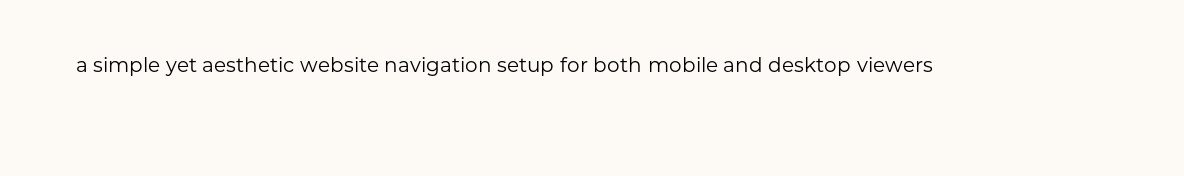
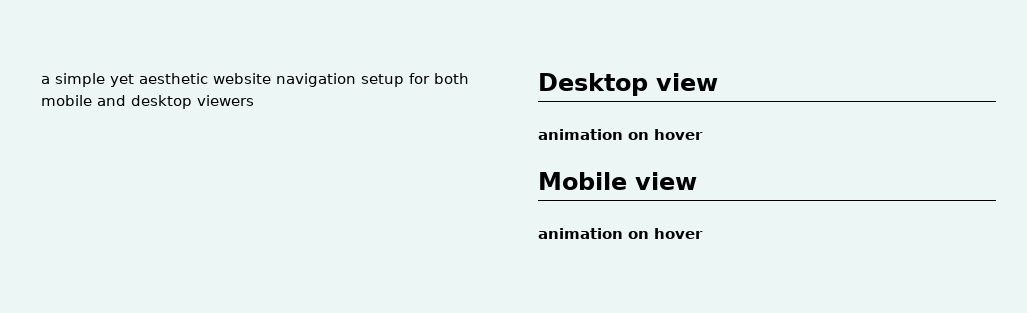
+ Desktop view
+ animation on hover
+ Mobile view
+ animation on hover

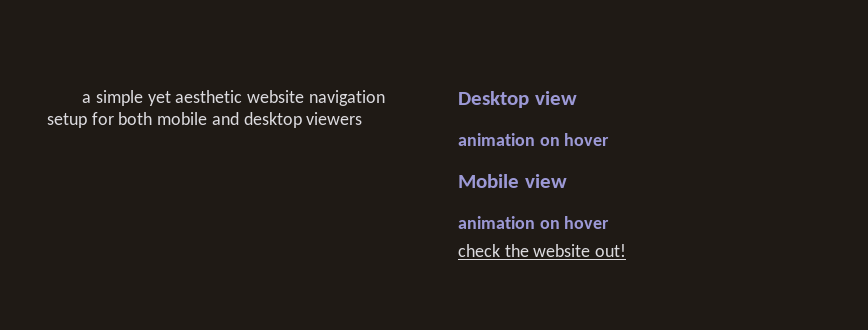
+ check the website out!

